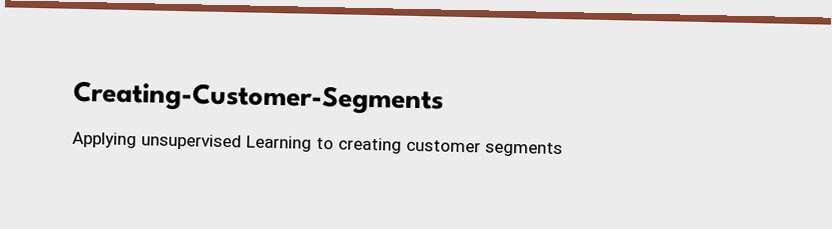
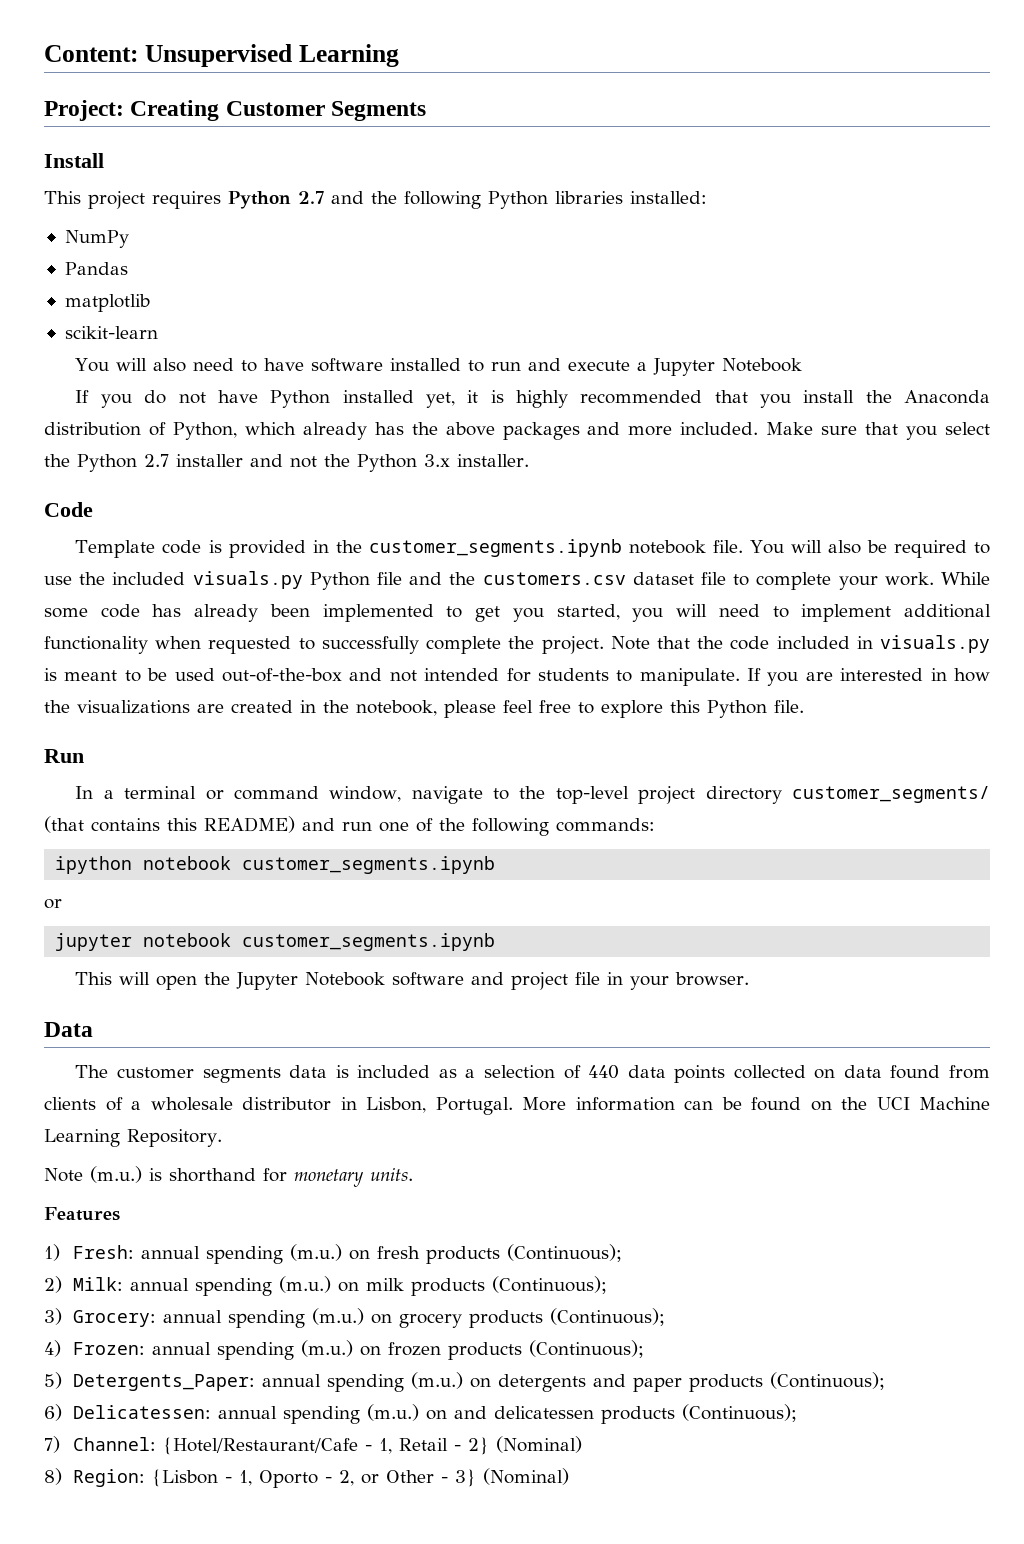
- Creating-Customer-Segments
- Applying unsupervised Learning to creating customer segments
+ Content: Unsupervised Learning
+ Project: Creating Customer Segments
+ Install
+ This project requires Python 2.7 and the following Python libraries installed:
+ NumPy
+ Pandas
+ matplotlib
+ scikit-learn
+ You will also need to have software installed to run and execute a Jupyter Notebook
+ If you do not have Python installed yet, it is highly recommended that you install the Anaconda distribution of Python, which already has the above packages and more included. Make sure that you select the Python 2.7 installer and not the Python 3.x installer.
+ Code
+ Template code is provided in the customer_segments.ipynb notebook file. You will also be required to use the included visuals.py Python file and the customers.csv dataset file to complete your work. While some code has already been implemented to get you started, you will need to implement additional functionality when requested to successfully complete the project. Note that the code included in visuals.py is meant to be used out-of-the-box and not intended for students to manipulate. If you are interested in how the visualizations are created in the notebook, please feel free to explore this Python file.
+ Run
+ In a terminal or command window, navigate to the top-level project directory customer_segments/ (that contains this README) and run one of the following commands:
+ ipython notebook customer_segments.ipynb
+ or
+ jupyter notebook customer_segments.ipynb
+ This will open the Jupyter Notebook software and project file in your browser.
+ Data
+ The customer segments data is included as a selection of 440 data points collected on data found from clients of a wholesale distributor in Lisbon, Portugal. More information can be found on the UCI Machine Learning Repository.
+ Note (m.u.) is shorthand for monetary units.
+ Features
+ 1) Fresh: annual spending (m.u.) on fresh products (Continuous);
+ 2) Milk: annual spending (m.u.) on milk products (Continuous);
+ 3) Grocery: annual spending (m.u.) on grocery products (Continuous);
+ 4) Frozen: annual spending (m.u.) on frozen products (Continuous);
+ 5) Detergents_Paper: annual spending (m.u.) on detergents and paper products (Continuous);
+ 6) Delicatessen: annual spending (m.u.) on and delicatessen products (Continuous);
+ 7) Channel: {Hotel/Restaurant/Cafe - 1, Retail - 2} (Nominal)
+ 8) Region: {Lisbon - 1, Oporto - 2, or Other - 3} (Nominal)

